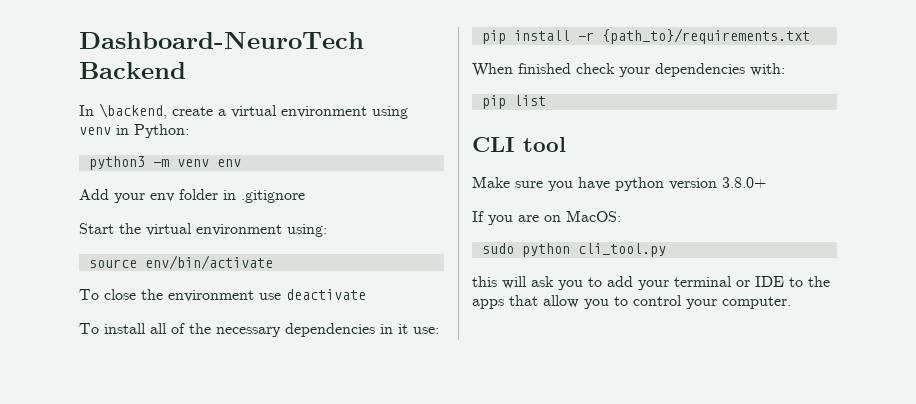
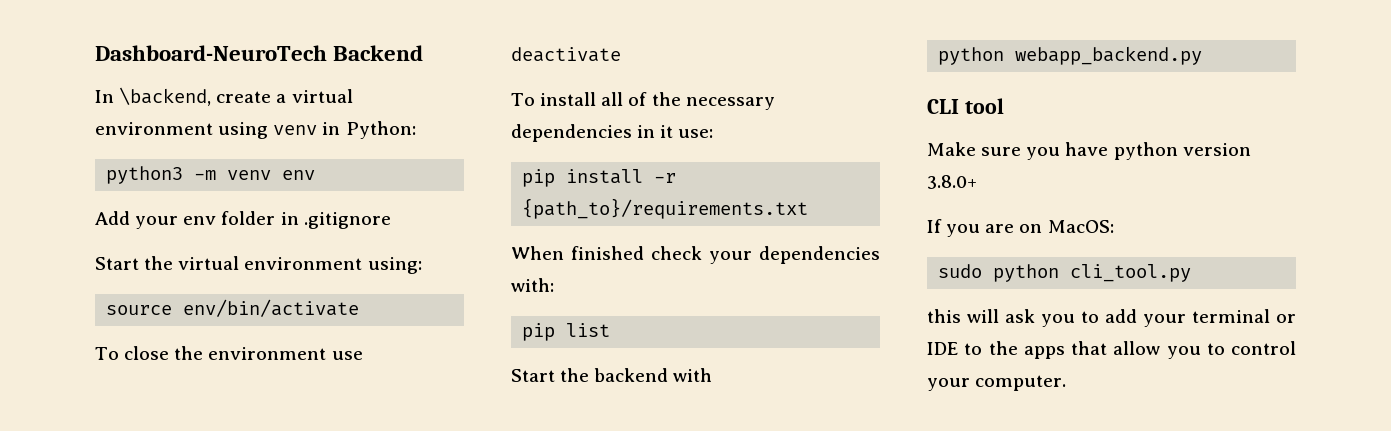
+ Start the backend with
+ python webapp_backend.py

